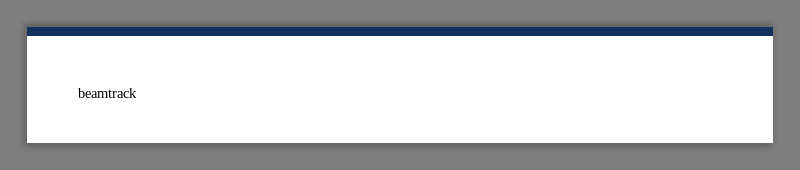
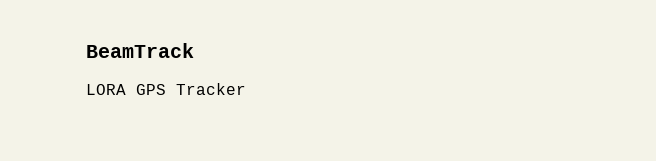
- beamtrack
+ BeamTrack
+ LORA GPS Tracker

